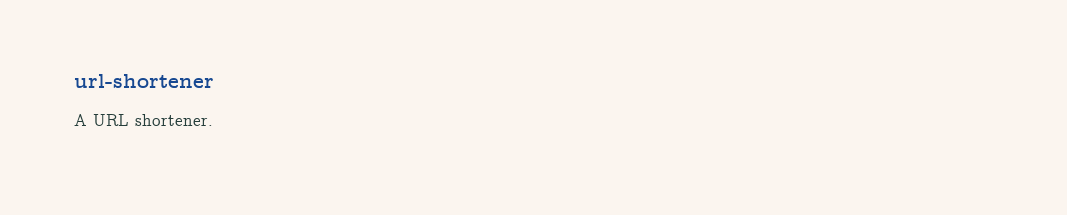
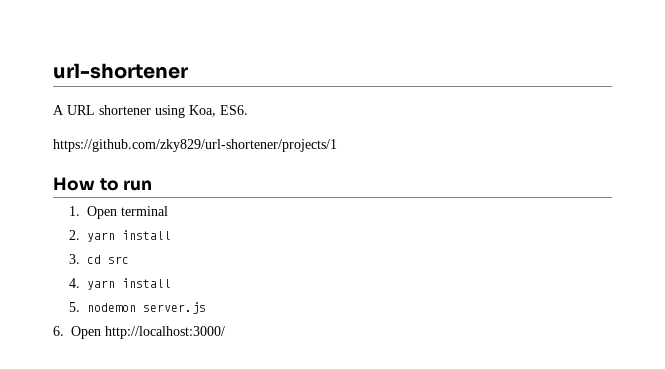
- A URL shortener.
+ A URL shortener using Koa, ES6.
+ https://github.com/zky829/url-shortener/projects/1
+ How to run
+ 1. Open terminal
+ 2. yarn install
+ 3. cd src
+ 4. yarn install
+ 5. nodemon server.js
+ 6. Open http://localhost:3000/

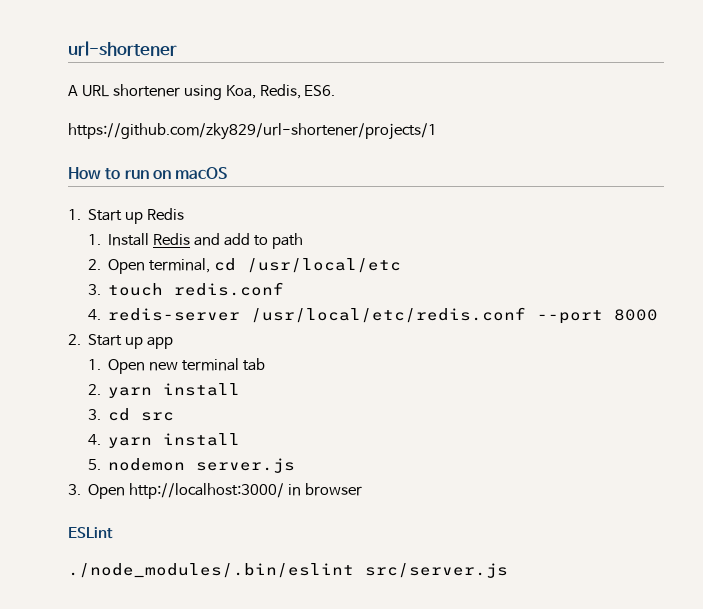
- A URL shortener using Koa, ES6.
+ A URL shortener using Koa, Redis, ES6.
- How to run
- 1. Open terminal
+ How to run on macOS
+ 1. Start up Redis
+ 1. Install Redis and add to path
+ 2. Open terminal, cd /usr/local/etc
+ 3. touch redis.conf
+ 4. redis-server /usr/local/etc/redis.conf --port 8000
+ 2. Start up app
+ 1. Open new terminal tab
- 6. Open http://localhost:3000/
+ 3. Open http://localhost:3000/ in browser
+ ESLint
+ ./node_modules/.bin/eslint src/server.js

